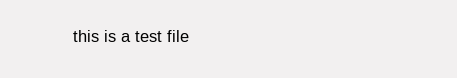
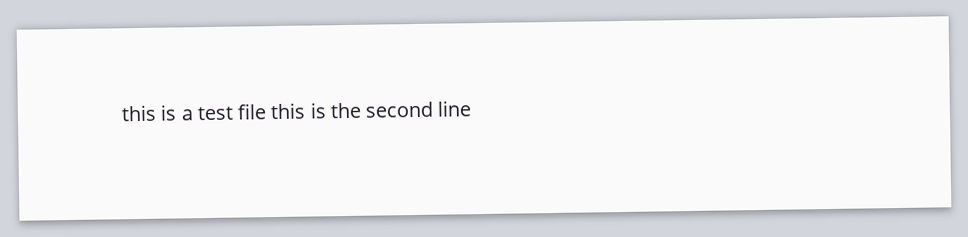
- this is a test file
+ this is a test file this is the second line

